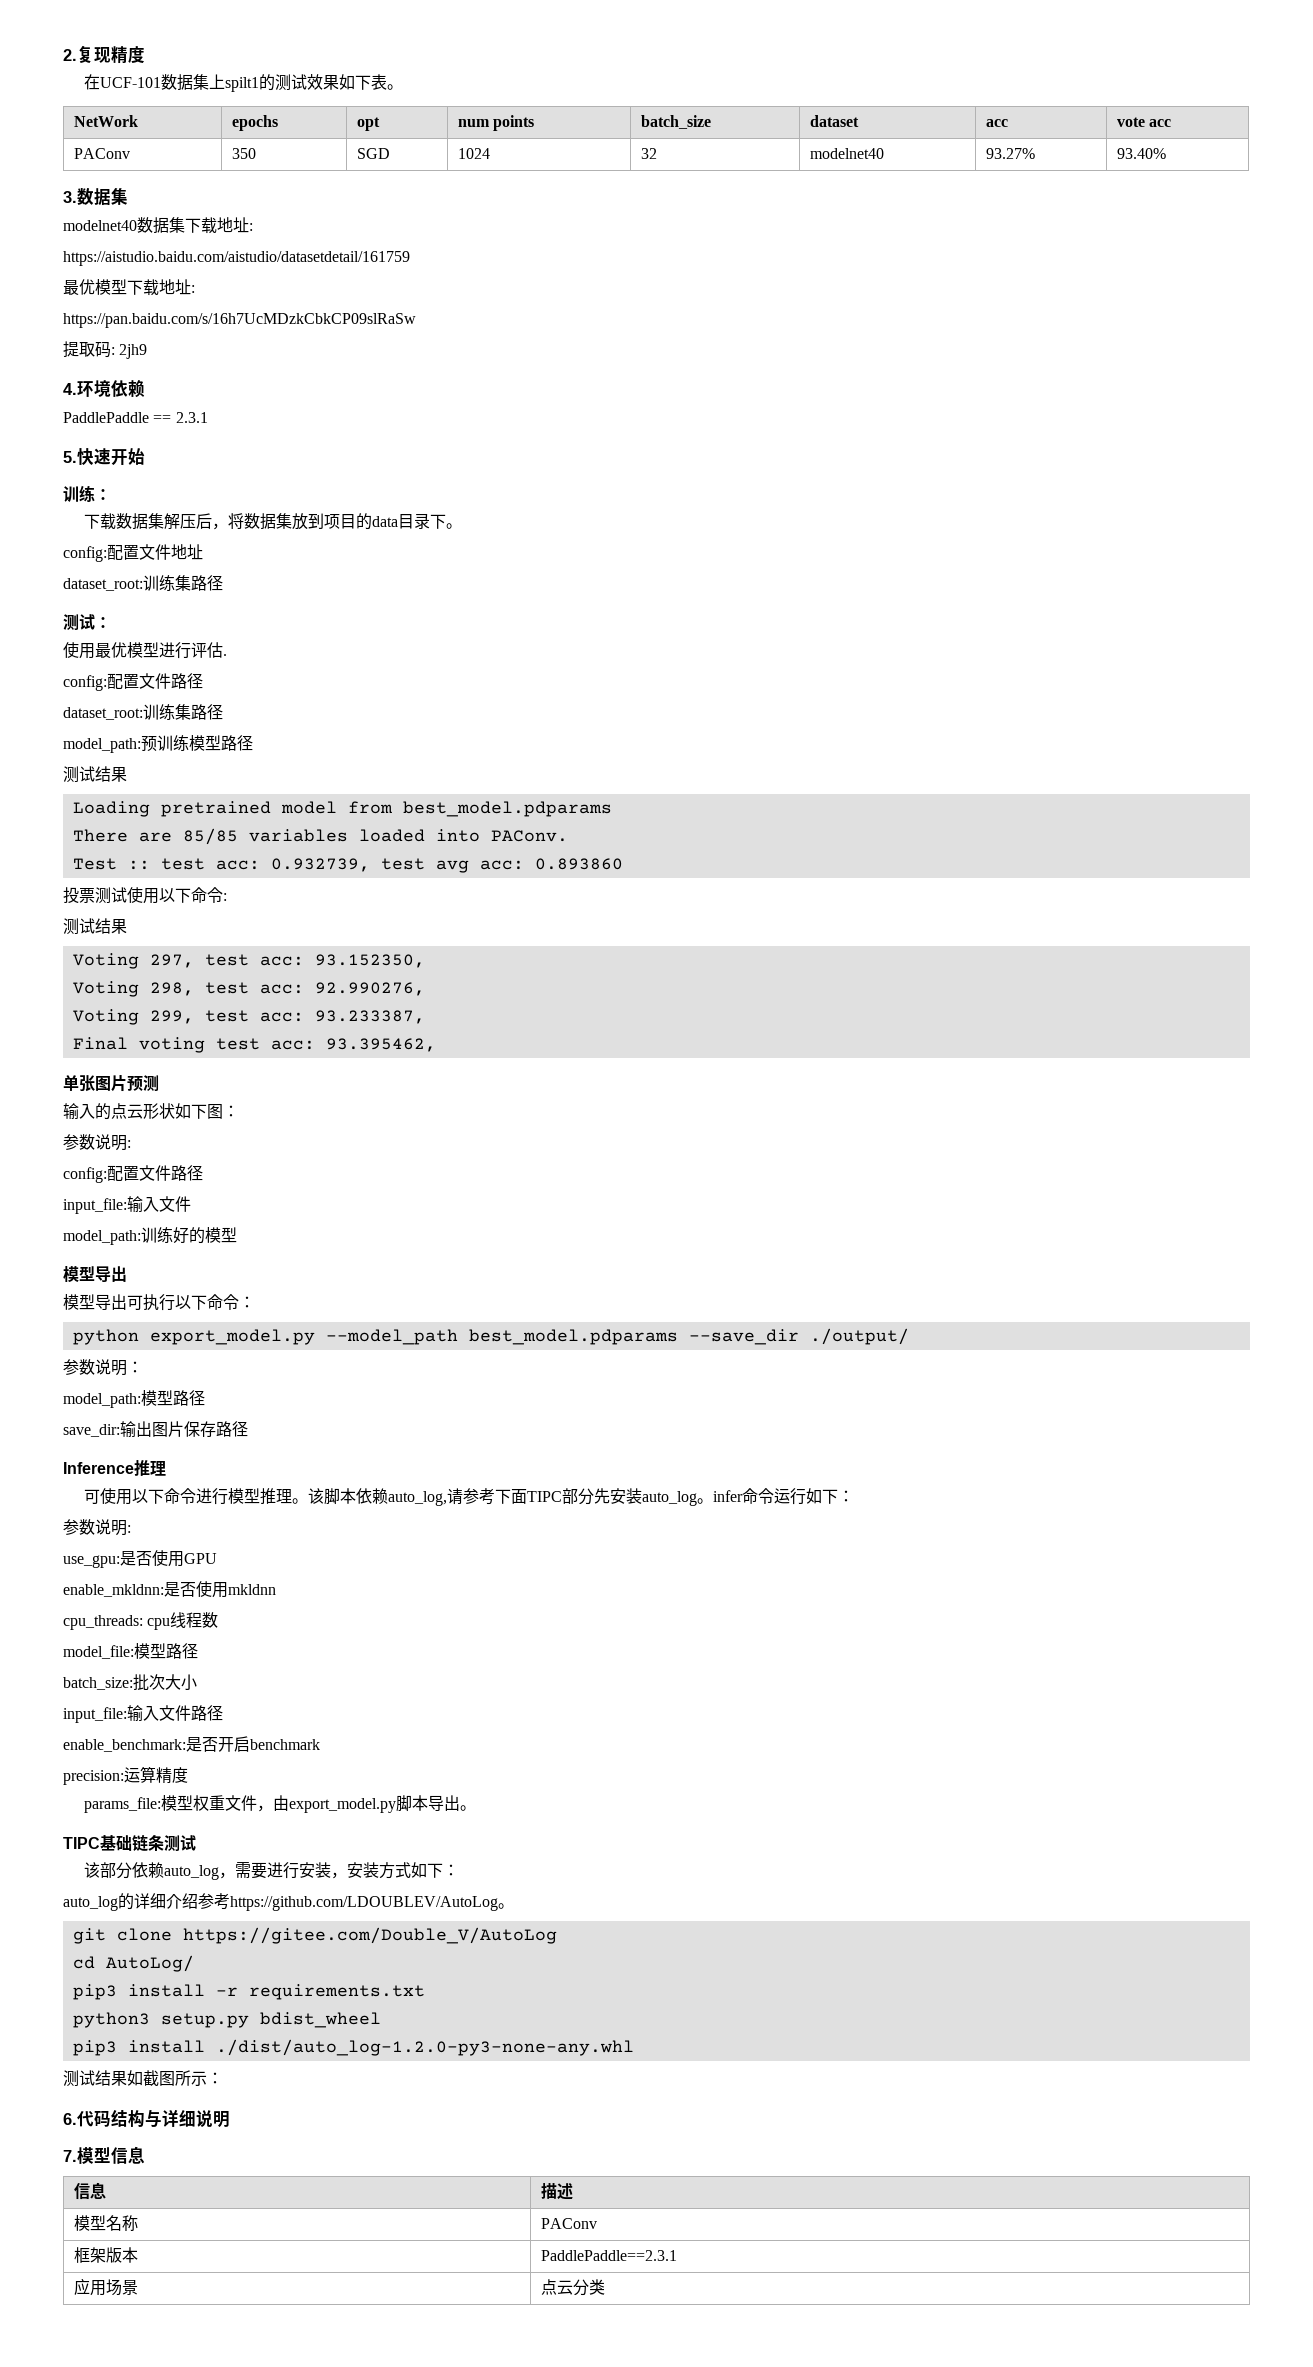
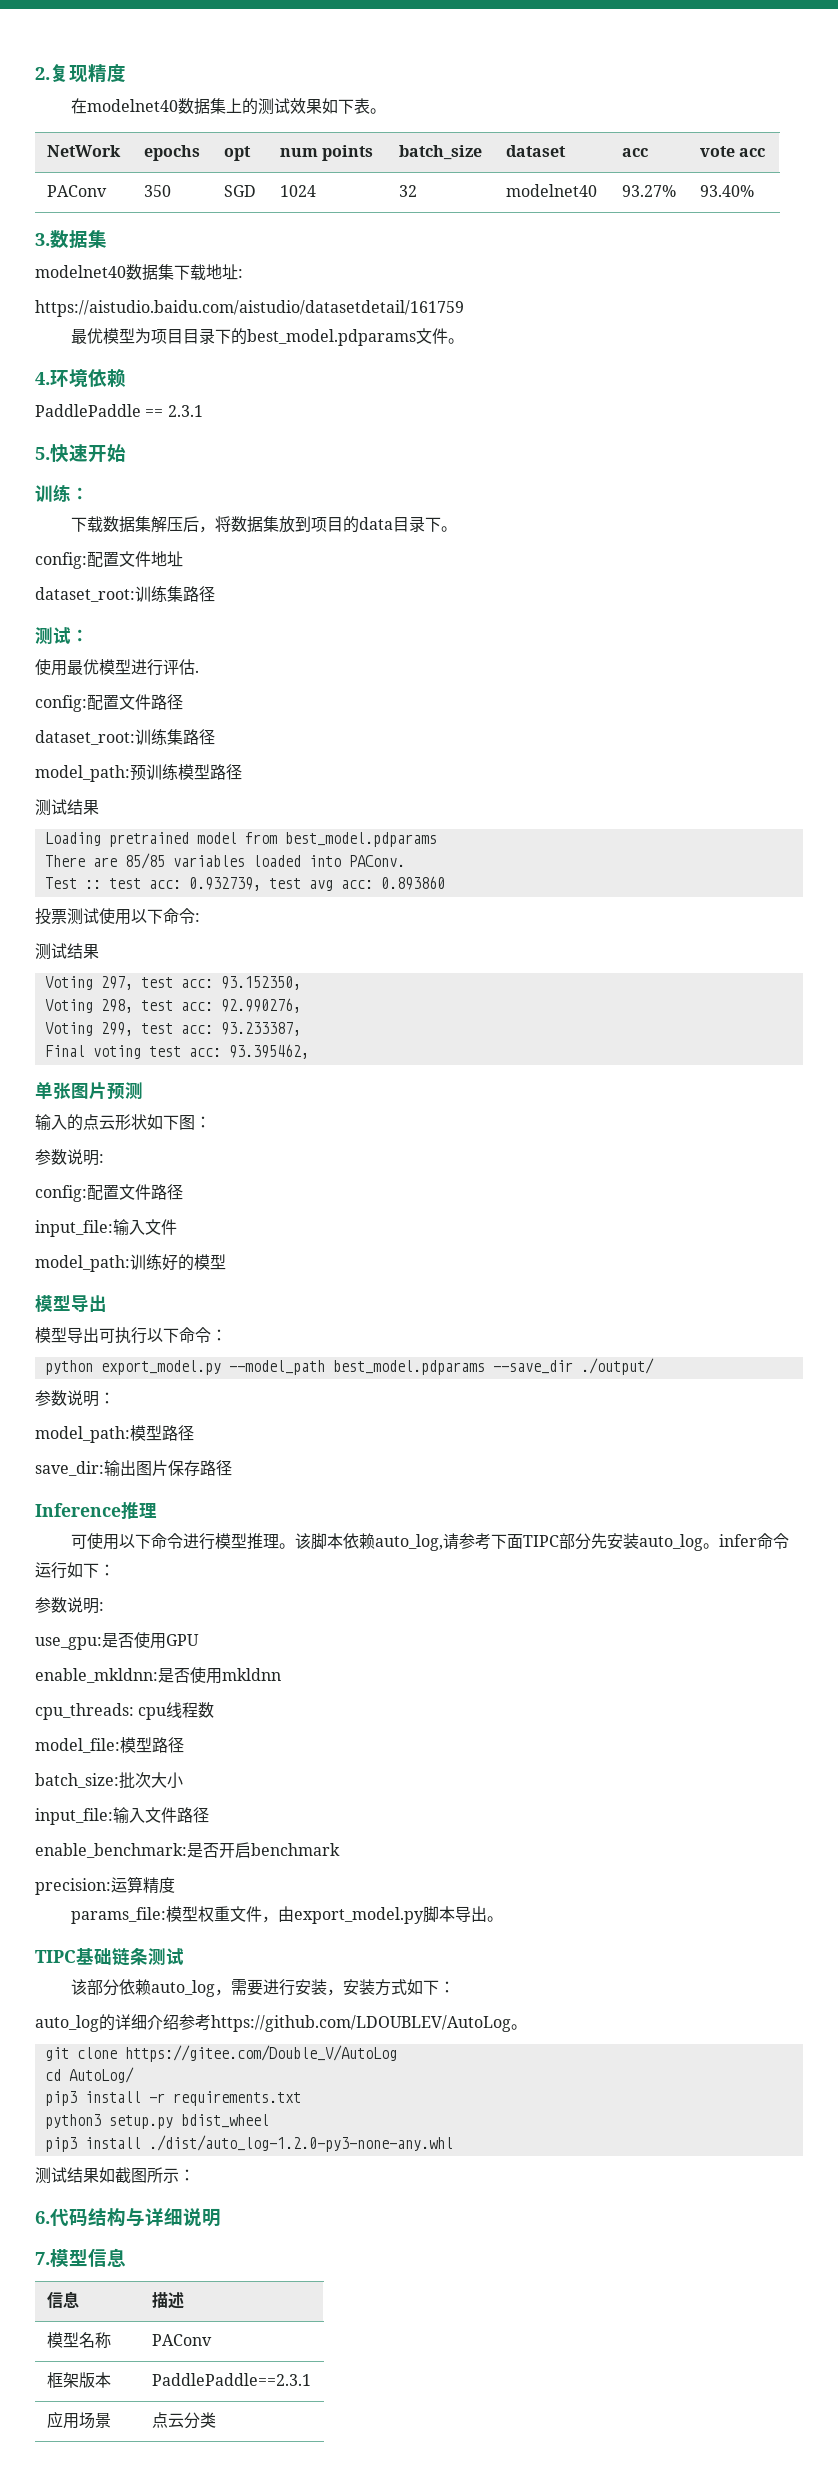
- 在UCF-101数据集上spilt1的测试效果如下表。
+ 在modelnet40数据集上的测试效果如下表。
- 最优模型下载地址:
- https://pan.baidu.com/s/16h7UcMDzkCbkCP09slRaSw
- 提取码: 2jh9
+ 最优模型为项目目录下的best_model.pdparams文件。

